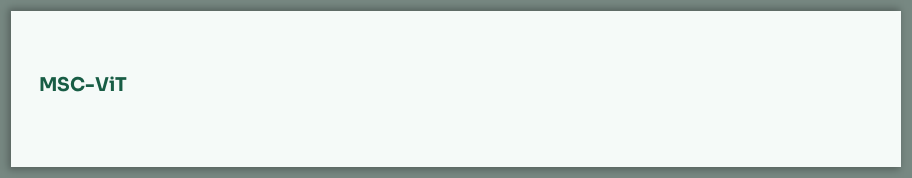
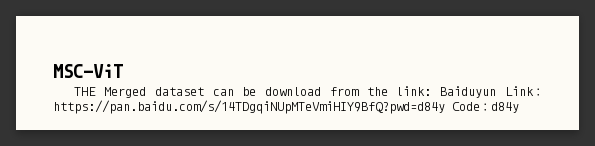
+ THE Merged dataset can be download from the link: Baiduyun Link：https://pan.baidu.com/s/14TDgqiNUpMTeVmiHIY9BfQ?pwd=d84y Code：d84y

